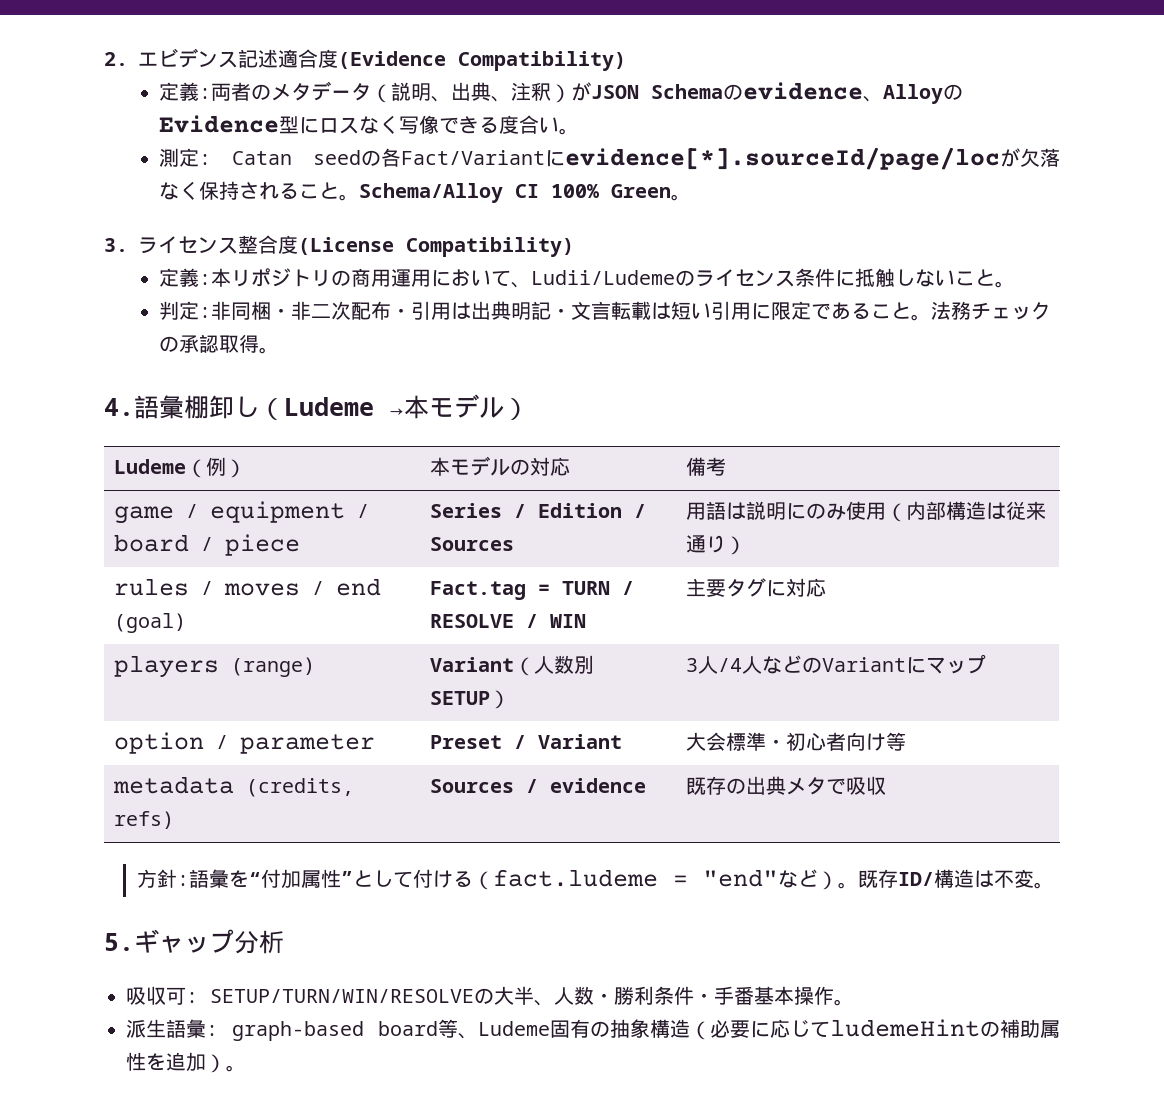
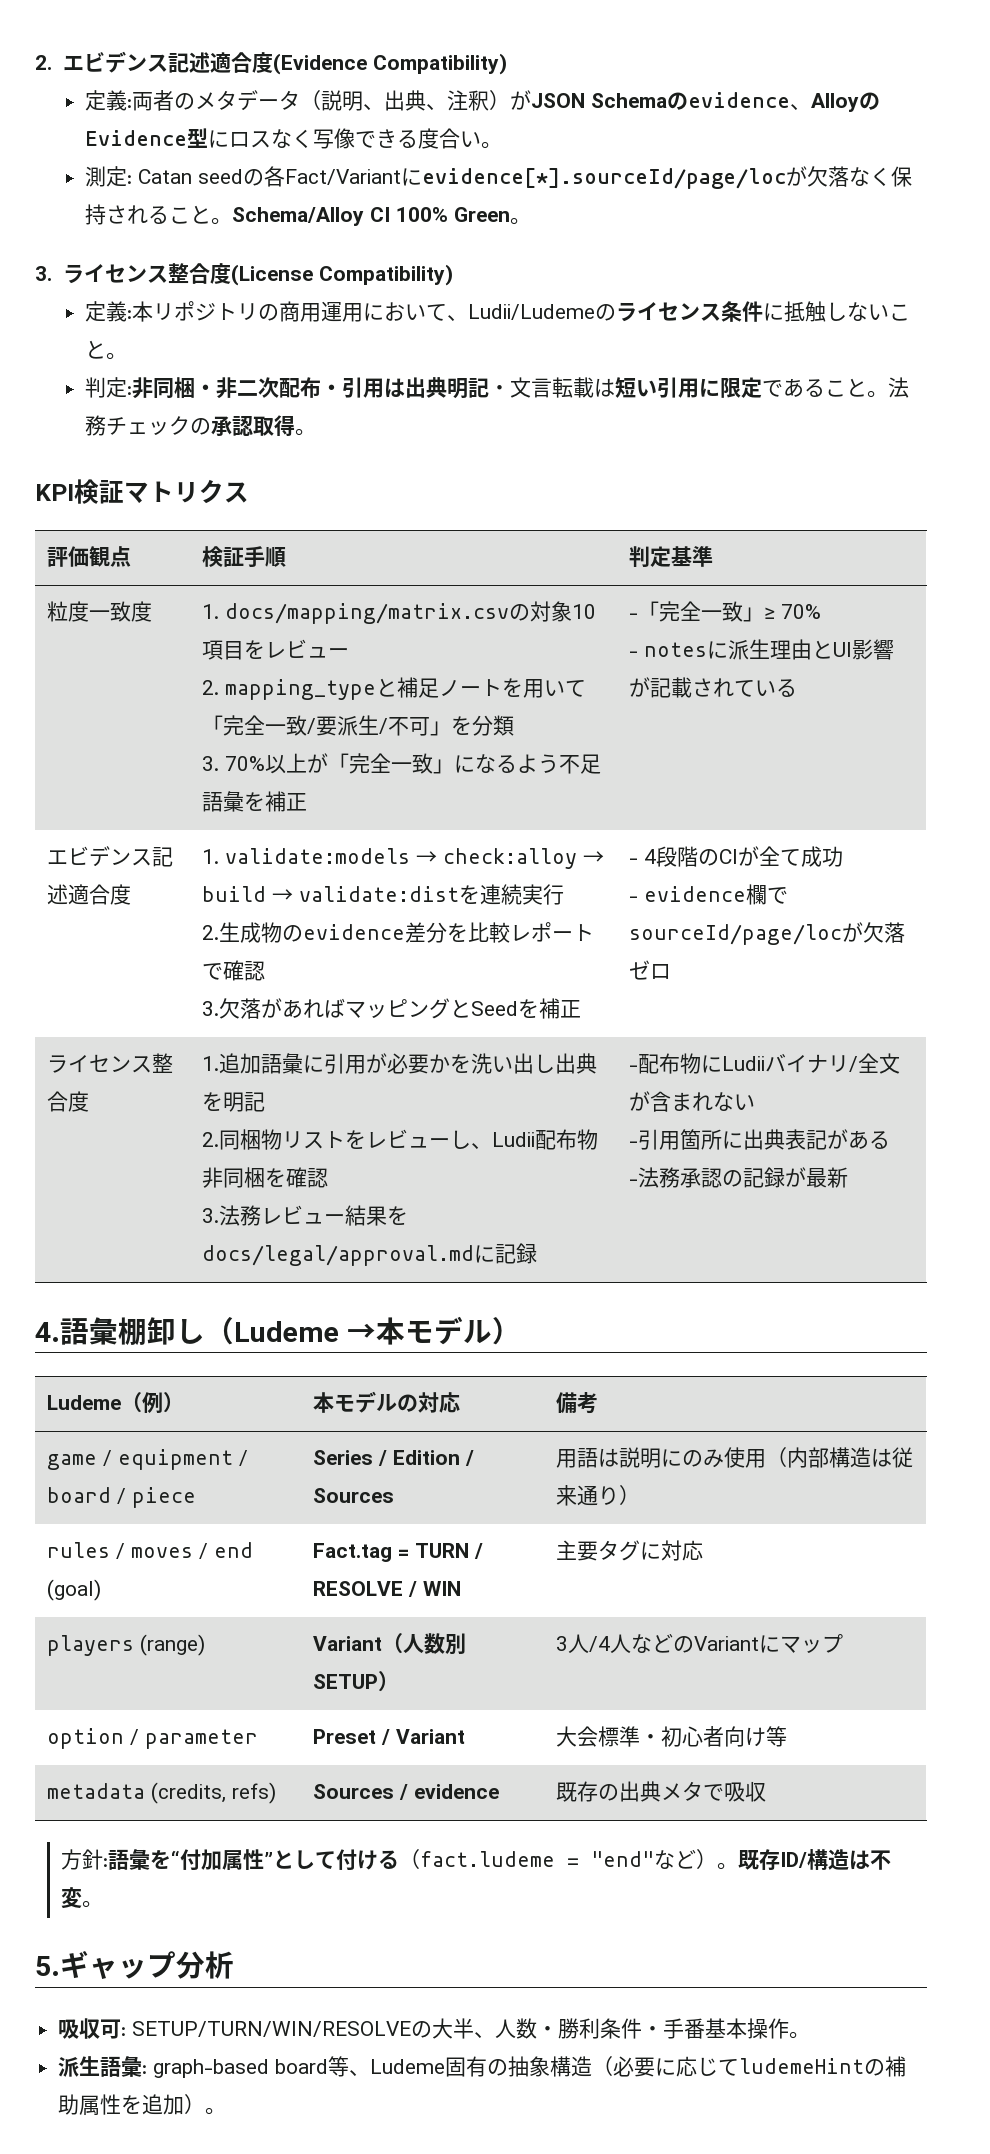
+ KPI検証マトリクス
+ 評価観点 | 検証手順 | 判定基準
+ 粒度一致度 | 1. docs/mapping/matrix.csvの対象10項目をレビュー
+ 2. mapping_typeと補足ノートを用いて「完全一致/要派生/不可」を分類
+ 3. 70%以上が「完全一致」になるよう不足語彙を補正 | -「完全一致」≥ 70%
+ - notesに派生理由とUI影響が記載されている
+ エビデンス記述適合度 | 1. validate:models → check:alloy → build → validate:distを連続実行
+ 2.生成物のevidence差分を比較レポートで確認
+ 3.欠落があればマッピングとSeedを補正 | - 4段階のCIが全て成功
+ - evidence欄でsourceId/page/locが欠落ゼロ
+ ライセンス整合度 | 1.追加語彙に引用が必要かを洗い出し出典を明記
+ 2.同梱物リストをレビューし、Ludii配布物非同梱を確認
+ 3.法務レビュー結果をdocs/legal/approval.mdに記録 | -配布物にLudiiバイナリ/全文が含まれない
+ -引用箇所に出典表記がある
+ -法務承認の記録が最新

